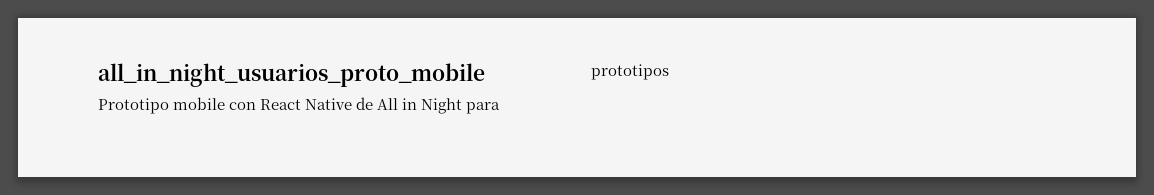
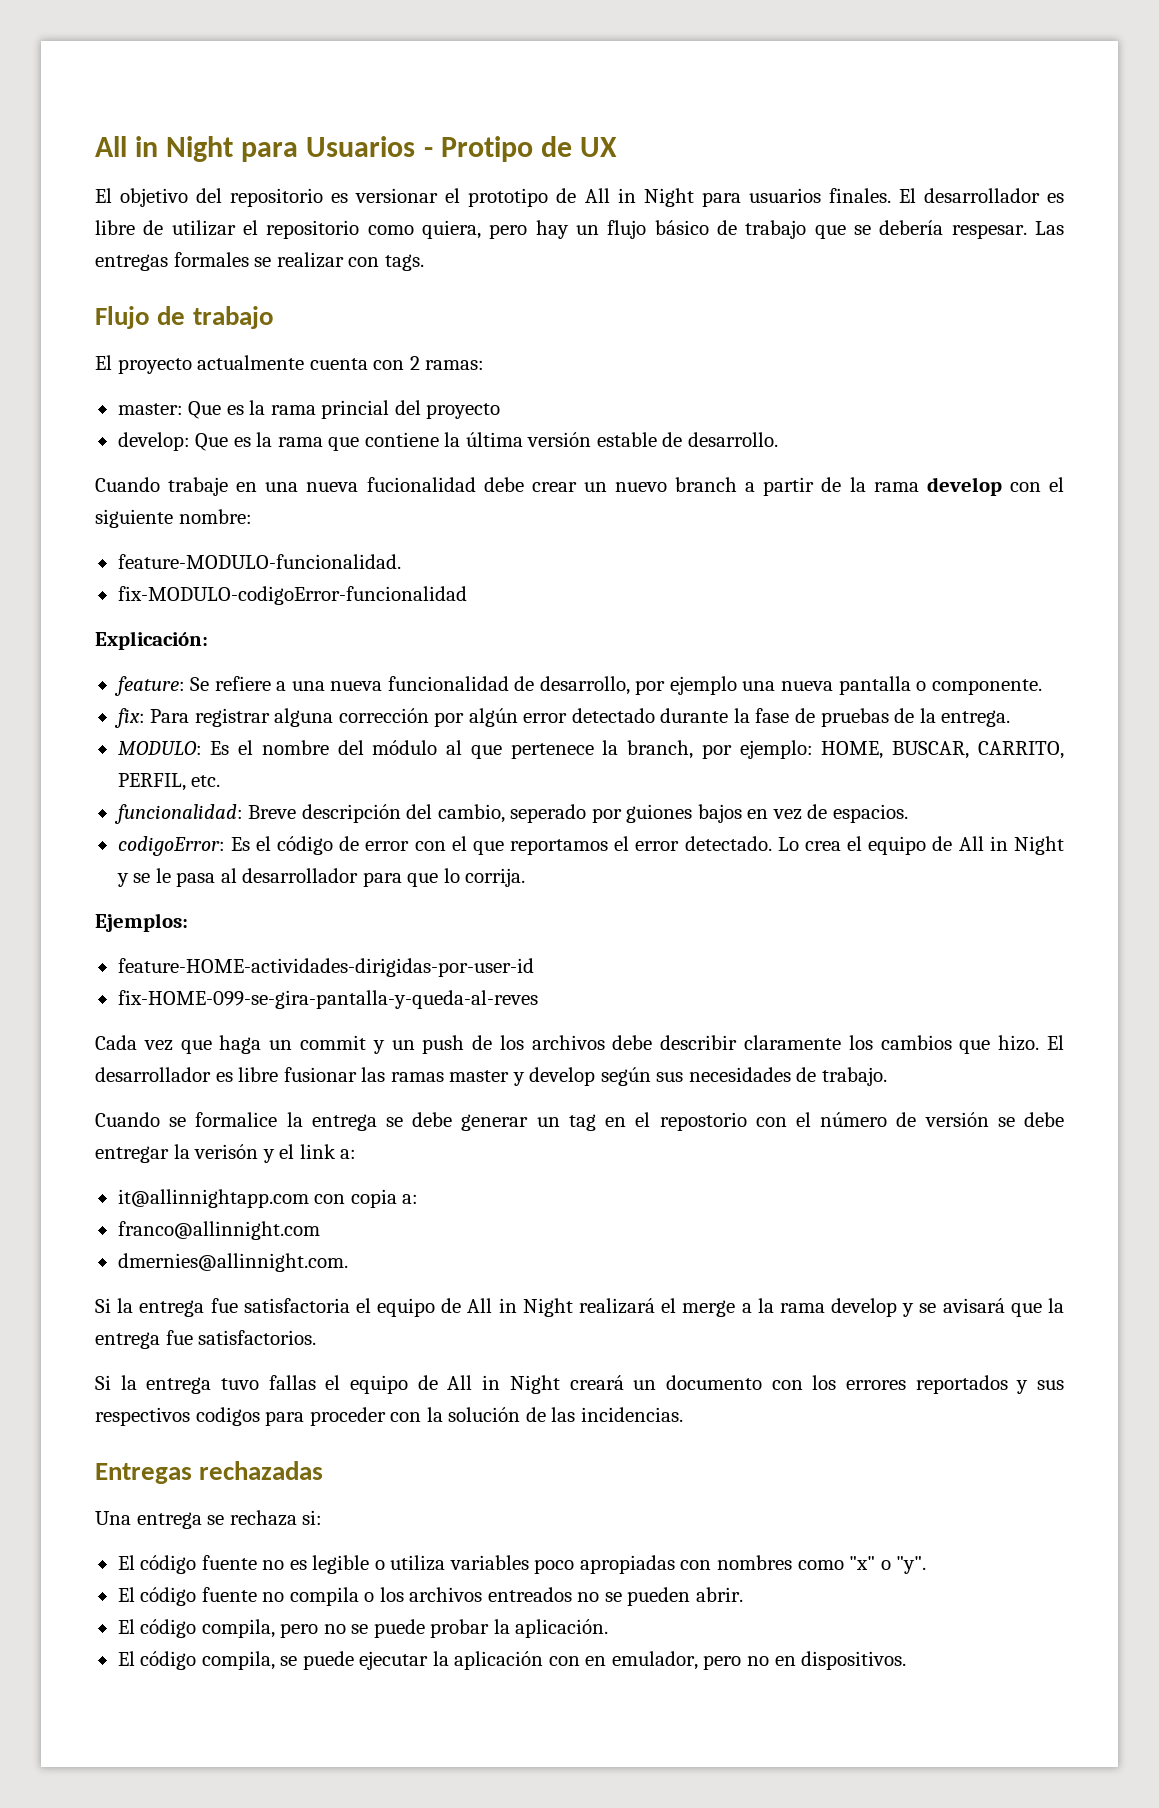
- all_in_night_usuarios_proto_mobile
- Prototipo mobile con React Native de All in Night para prototipos
+ All in Night para Usuarios - Protipo de UX
+ El objetivo del repositorio es versionar el prototipo de All in Night para usuarios finales. El desarrollador es libre de utilizar el repositorio como quiera, pero hay un flujo básico de trabajo que se debería respesar. Las entregas formales se realizar con tags.
+ Flujo de trabajo
+ El proyecto actualmente cuenta con 2 ramas:
+ master: Que es la rama princial del proyecto
+ develop: Que es la rama que contiene la última versión estable de desarrollo.
+ Cuando trabaje en una nueva fucionalidad debe crear un nuevo branch a partir de la rama develop con el siguiente nombre:
+ feature-MODULO-funcionalidad.
+ fix-MODULO-codigoError-funcionalidad
+ Explicación:
+ feature: Se refiere a una nueva funcionalidad de desarrollo, por ejemplo una nueva pantalla o componente.
+ fix: Para registrar alguna corrección por algún error detectado durante la fase de pruebas de la entrega.
+ MODULO: Es el nombre del módulo al que pertenece la branch, por ejemplo: HOME, BUSCAR, CARRITO, PERFIL, etc.
+ funcionalidad: Breve descripción del cambio, seperado por guiones bajos en vez de espacios.
+ codigoError: Es el código de error con el que reportamos el error detectado. Lo crea el equipo de All in Night y se le pasa al desarrollador para que lo corrija.
+ Ejemplos:
+ feature-HOME-actividades-dirigidas-por-user-id
+ fix-HOME-099-se-gira-pantalla-y-queda-al-reves
+ Cada vez que haga un commit y un push de los archivos debe describir claramente los cambios que hizo. El desarrollador es libre fusionar las ramas master y develop según sus necesidades de trabajo.
+ Cuando se formalice la entrega se debe generar un tag en el repostorio con el número de versión se debe entregar la verisón y el link a:
+ it@allinnightapp.com con copia a:
+ franco@allinnight.com
+ dmernies@allinnight.com.
+ Si la entrega fue satisfactoria el equipo de All in Night realizará el merge a la rama develop y se avisará que la entrega fue satisfactorios.
+ Si la entrega tuvo fallas el equipo de All in Night creará un documento con los errores reportados y sus respectivos codigos para proceder con la solución de las incidencias.
+ Entregas rechazadas
+ Una entrega se rechaza si:
+ El código fuente no es legible o utiliza variables poco apropiadas con nombres como "x" o "y".
+ El código fuente no compila o los archivos entreados no se pueden abrir.
+ El código compila, pero no se puede probar la aplicación.
+ El código compila, se puede ejecutar la aplicación con en emulador, pero no en dispositivos.

